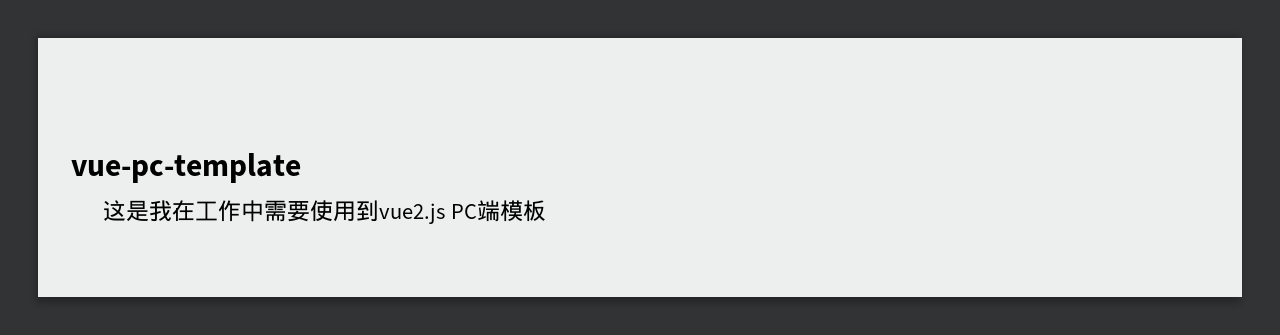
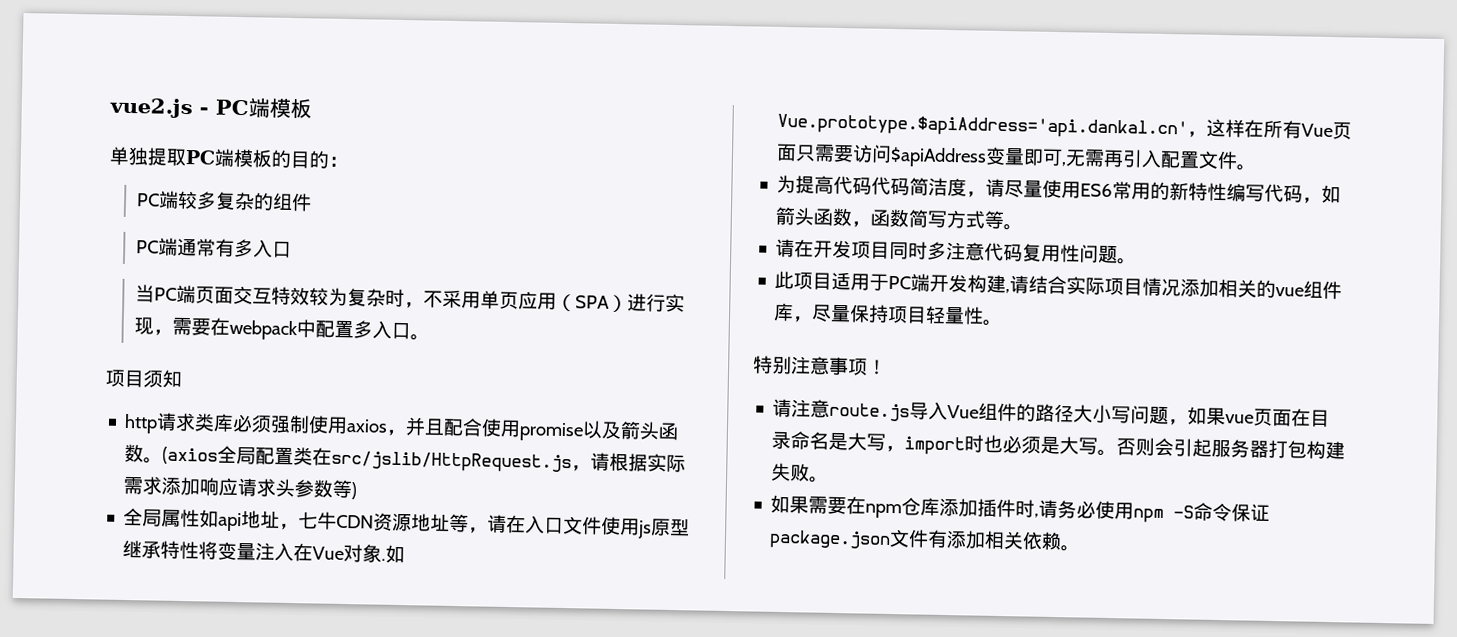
- vue-pc-template
- 这是我在工作中需要使用到vue2.js PC端模板
+ vue2.js - PC端模板
+ 单独提取PC端模板的目的：
+ PC端较多复杂的组件
+ PC端通常有多入口
+ 当PC端页面交互特效较为复杂时，不采用单页应用（SPA）进行实现，需要在webpack中配置多入口。
+ 项目须知
+ http请求类库必须强制使用axios，并且配合使用promise以及箭头函数。(axios全局配置类在src/jslib/HttpRequest.js，请根据实际需求添加响应请求头参数等)
+ 全局属性如api地址，七牛CDN资源地址等，请在入口文件使用js原型继承特性将变量注入在Vue对象.如Vue.prototype.$apiAddress='api.dankal.cn'，这样在所有Vue页面只需要访问$apiAddress变量即可,无需再引入配置文件。
+ 为提高代码代码简洁度，请尽量使用ES6常用的新特性编写代码，如箭头函数，函数简写方式等。
+ 请在开发项目同时多注意代码复用性问题。
+ 此项目适用于PC端开发构建,请结合实际项目情况添加相关的vue组件库，尽量保持项目轻量性。
+ 特别注意事项！
+ 请注意route.js导入Vue组件的路径大小写问题，如果vue页面在目录命名是大写，import时也必须是大写。否则会引起服务器打包构建失败。
+ 如果需要在npm仓库添加插件时,请务必使用npm -S命令保证package.json文件有添加相关依赖。

